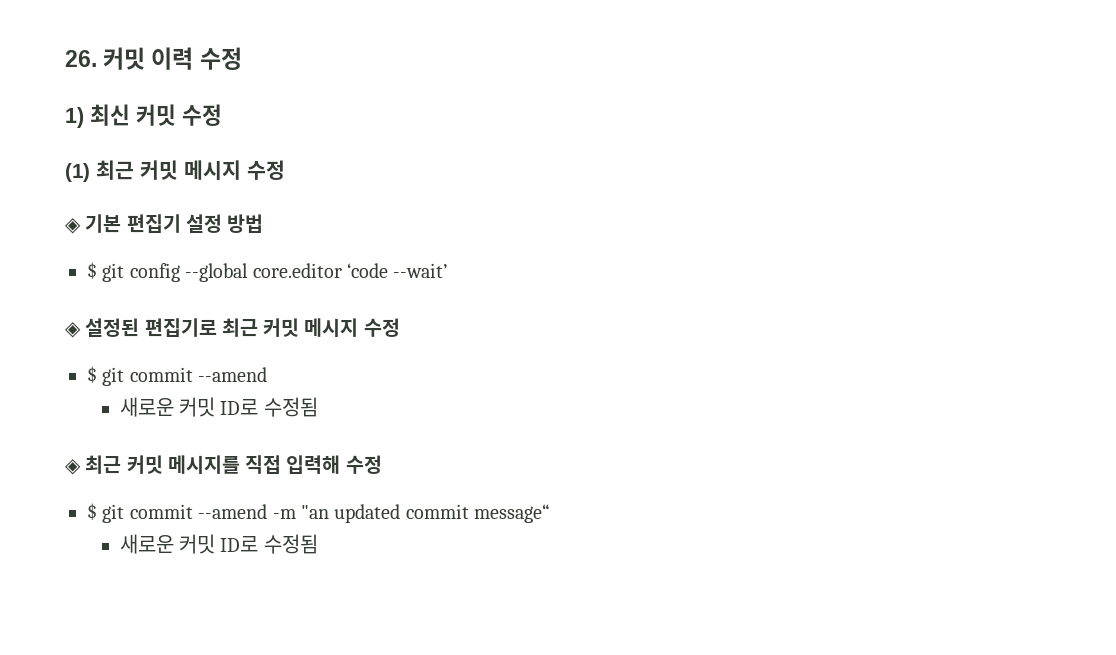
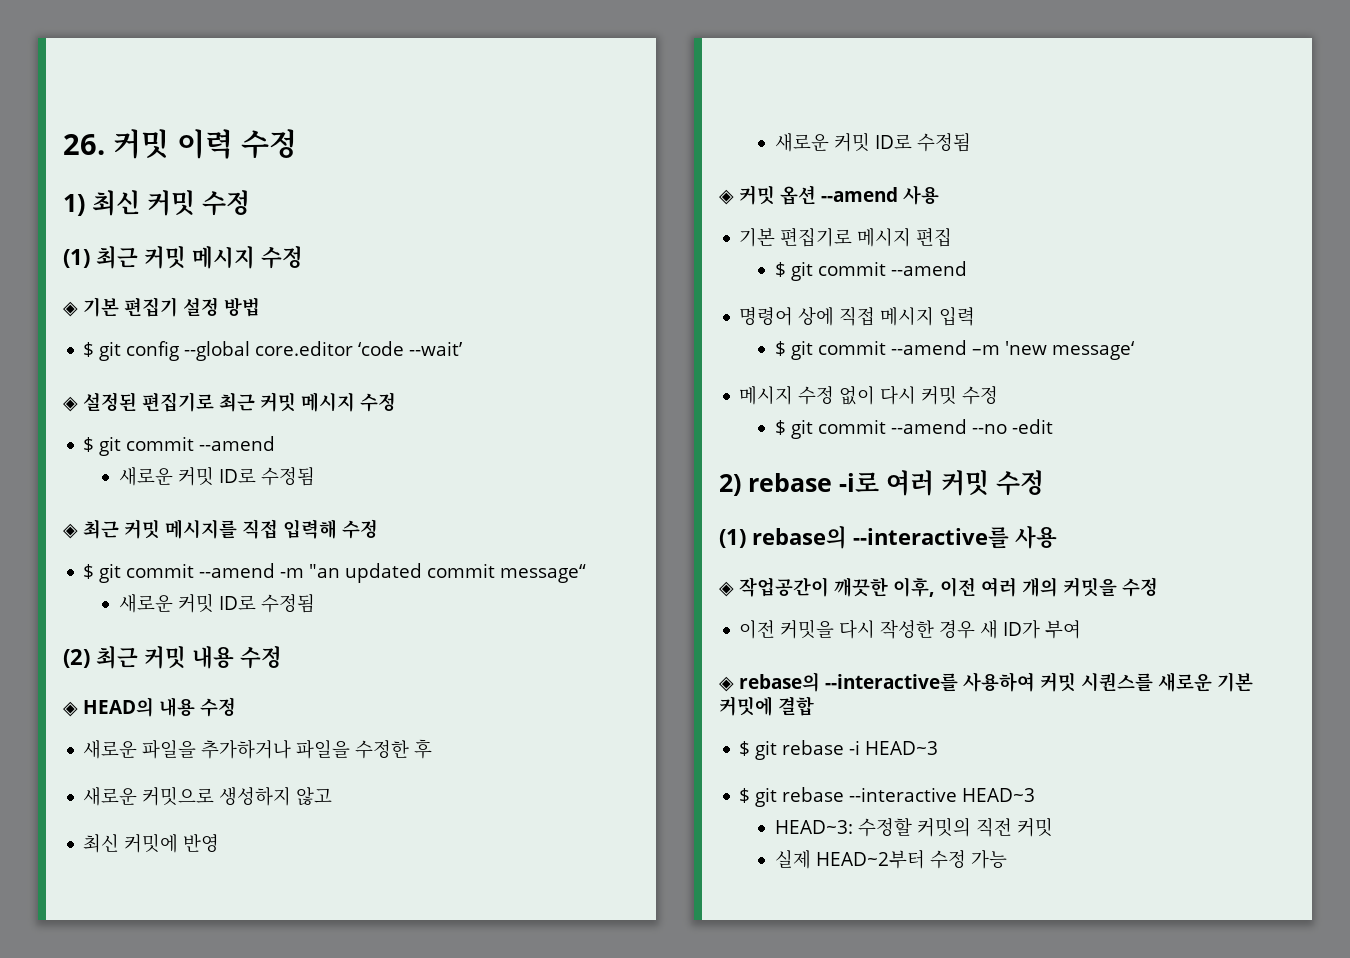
+ (2) 최근 커밋 내용 수정
+ ◈ HEAD의 내용 수정
+ 새로운 파일을 추가하거나 파일을 수정한 후
+ 새로운 커밋으로 생성하지 않고
+ 최신 커밋에 반영
+ 새로운 커밋 ID로 수정됨
+ ◈ 커밋 옵션 --amend 사용
+ 기본 편집기로 메시지 편집
+ $ git commit --amend
+ 명령어 상에 직접 메시지 입력
+ $ git commit --amend –m 'new message‘
+ 메시지 수정 없이 다시 커밋 수정
+ $ git commit --amend --no -edit
+ 2) rebase -i로 여러 커밋 수정
+ (1) rebase의 --interactive를 사용
+ ◈ 작업공간이 깨끗한 이후, 이전 여러 개의 커밋을 수정
+ 이전 커밋을 다시 작성한 경우 새 ID가 부여
+ ◈ rebase의 --interactive를 사용하여 커밋 시퀀스를 새로운 기본 커밋에 결합
+ $ git rebase -i HEAD~3
+ $ git rebase --interactive HEAD~3
+ HEAD~3: 수정할 커밋의 직전 커밋
+ 실제 HEAD~2부터 수정 가능

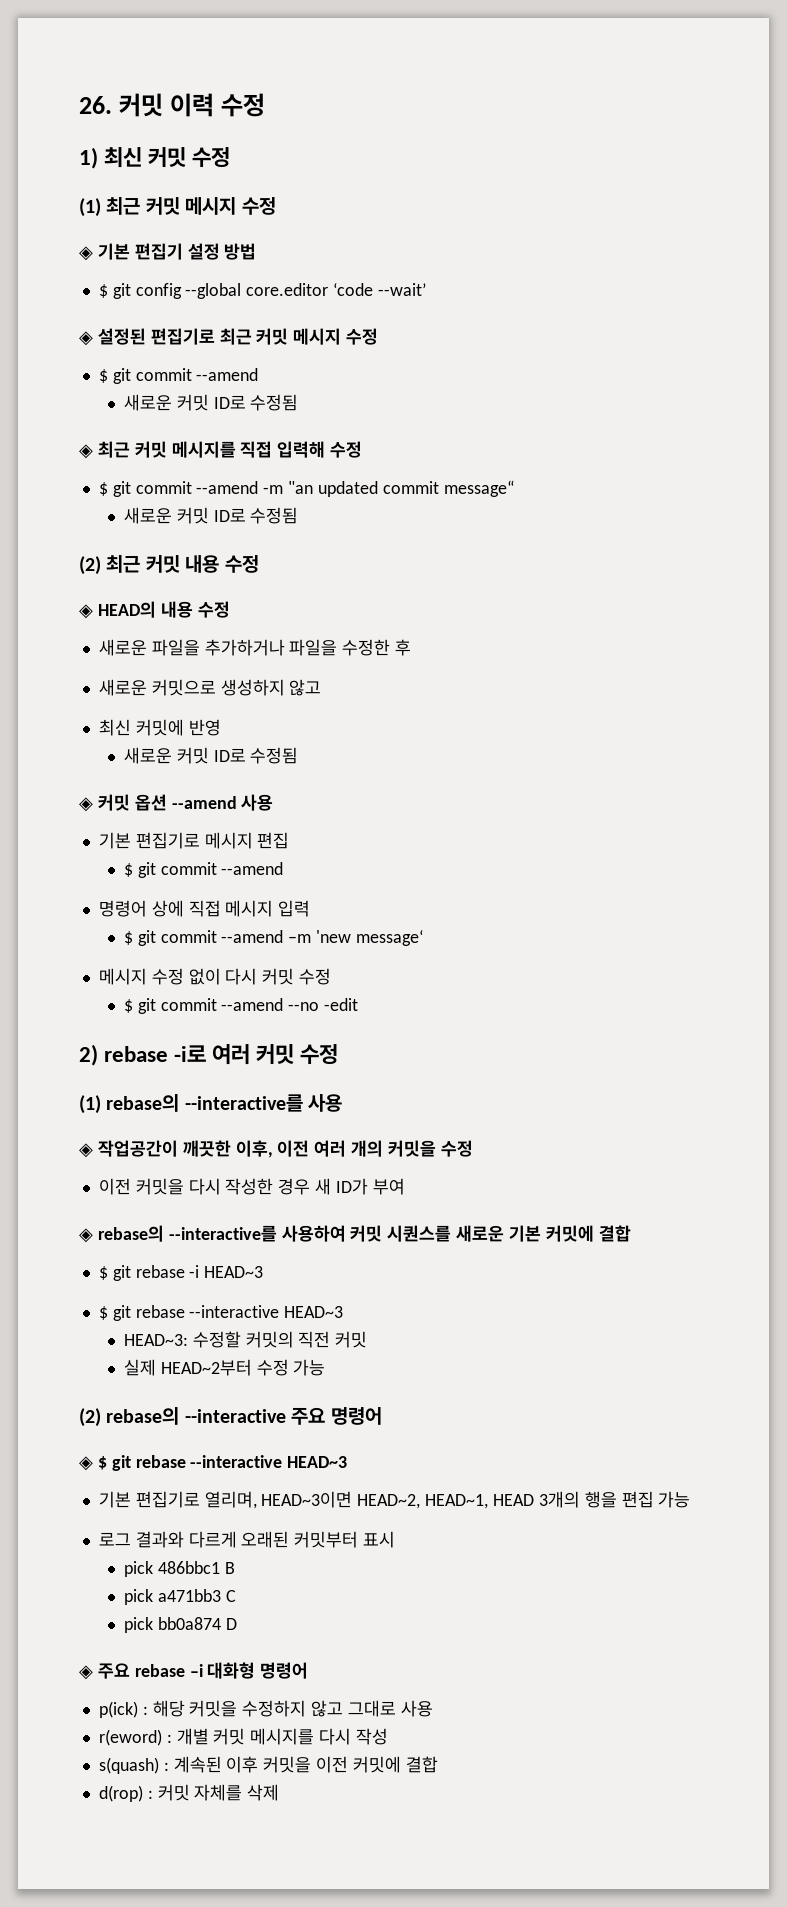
+ (2) rebase의 --interactive 주요 명령어
+ ◈ $ git rebase --interactive HEAD~3
+ 기본 편집기로 열리며, HEAD~3이면 HEAD~2, HEAD~1, HEAD 3개의 행을 편집 가능
+ 로그 결과와 다르게 오래된 커밋부터 표시
+ pick 486bbc1 B
+ pick a471bb3 C
+ pick bb0a874 D
+ ◈ 주요 rebase –i 대화형 명령어
+ p(ick) : 해당 커밋을 수정하지 않고 그대로 사용
+ r(eword) : 개별 커밋 메시지를 다시 작성
+ s(quash) : 계속된 이후 커밋을 이전 커밋에 결합
+ d(rop) : 커밋 자체를 삭제

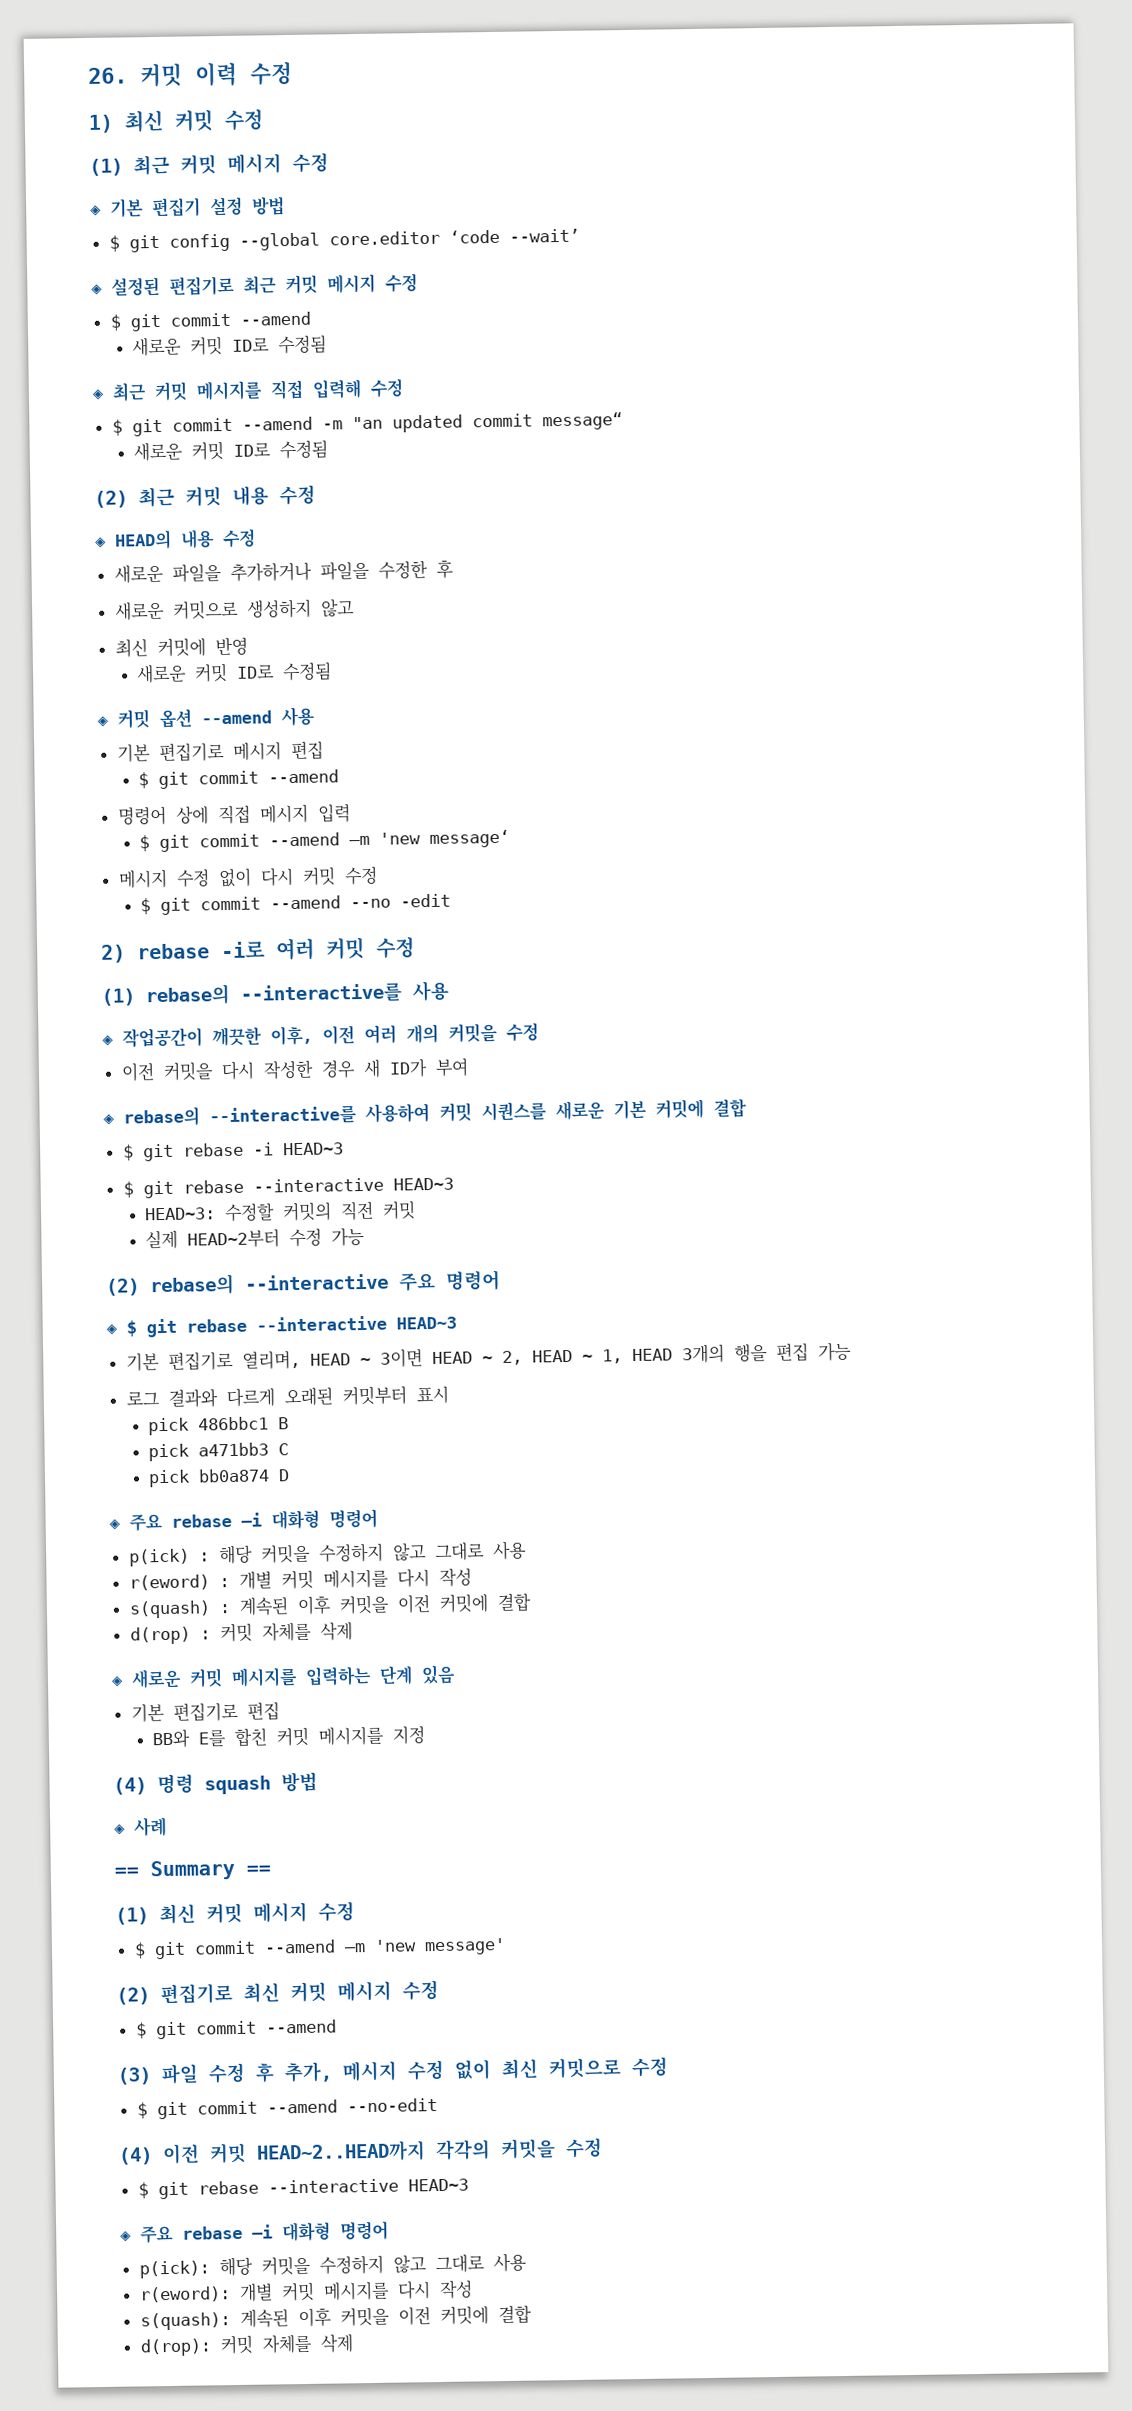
- 기본 편집기로 열리며, HEAD~3이면 HEAD~2, HEAD~1, HEAD 3개의 행을 편집 가능
+ 기본 편집기로 열리며, HEAD ~ 3이면 HEAD ~ 2, HEAD ~ 1, HEAD 3개의 행을 편집 가능
+ ◈ 새로운 커밋 메시지를 입력하는 단계 있음
+ 기본 편집기로 편집
+ BB와 E를 합친 커밋 메시지를 지정
+ (4) 명령 squash 방법
+ ◈ 사례
+ == Summary ==
+ (1) 최신 커밋 메시지 수정
+ $ git commit --amend –m 'new message'
+ (2) 편집기로 최신 커밋 메시지 수정
+ $ git commit --amend
+ (3) 파일 수정 후 추가, 메시지 수정 없이 최신 커밋으로 수정
+ $ git commit --amend --no-edit
+ (4) 이전 커밋 HEAD~2..HEAD까지 각각의 커밋을 수정
+ $ git rebase --interactive HEAD~3
+ ◈ 주요 rebase –i 대화형 명령어
+ p(ick): 해당 커밋을 수정하지 않고 그대로 사용
+ r(eword): 개별 커밋 메시지를 다시 작성
+ s(quash): 계속된 이후 커밋을 이전 커밋에 결합
+ d(rop): 커밋 자체를 삭제

